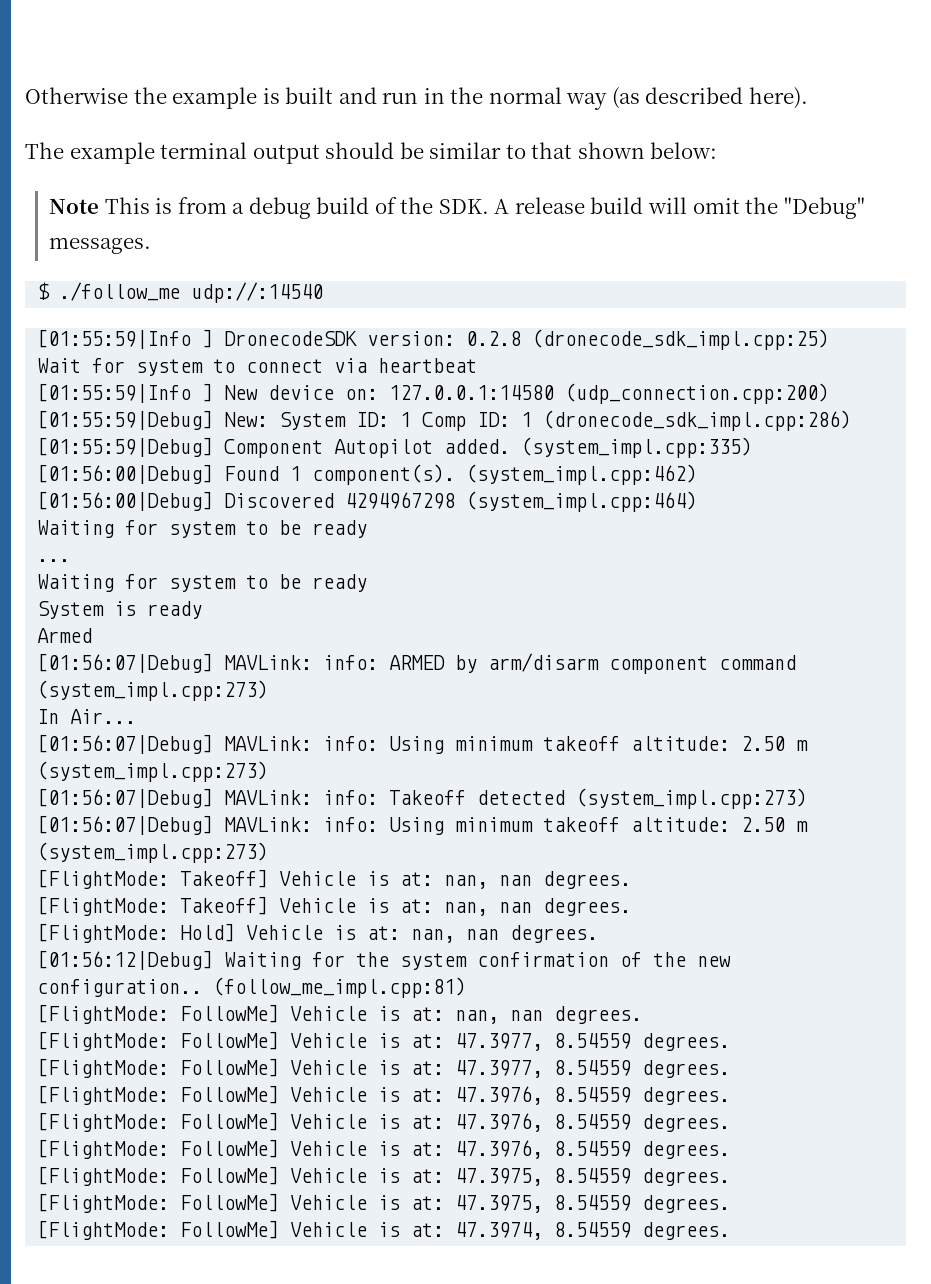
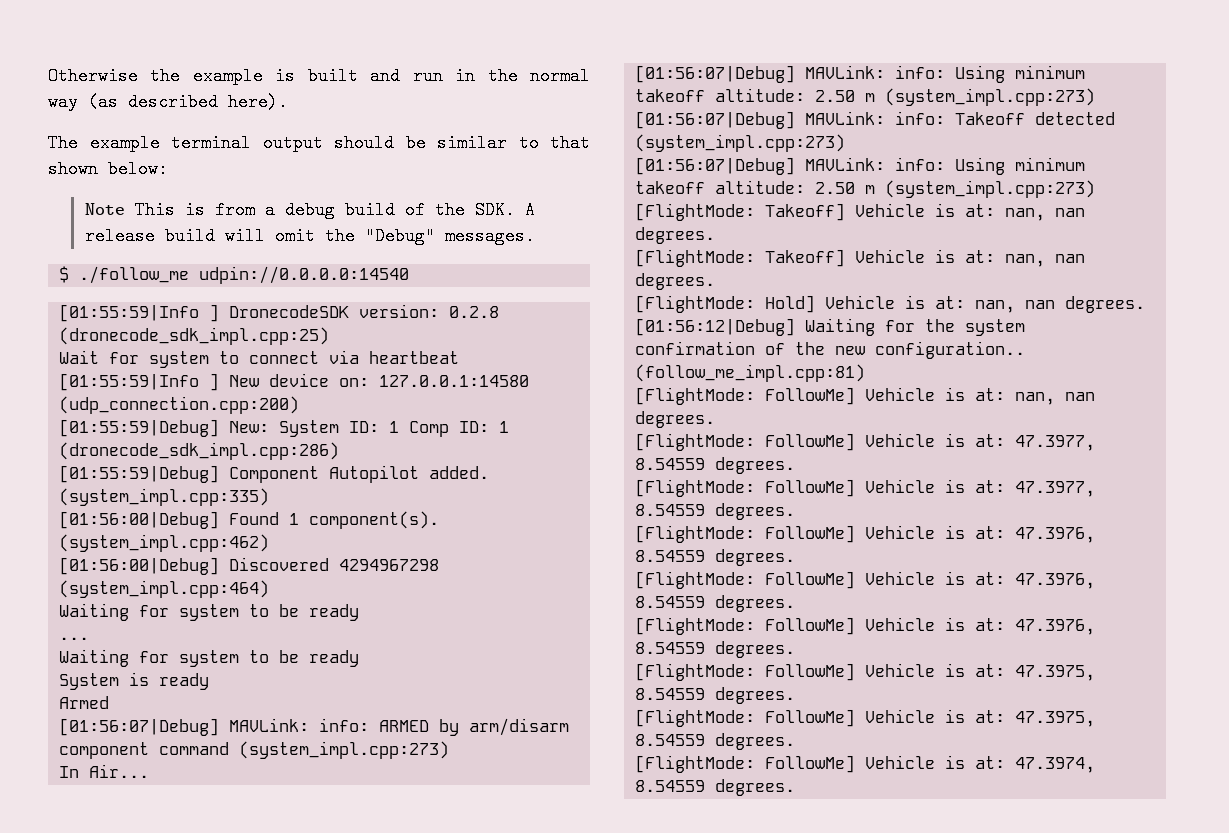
- $ ./follow_me udp://:14540
+ $ ./follow_me udpin://0.0.0.0:14540

